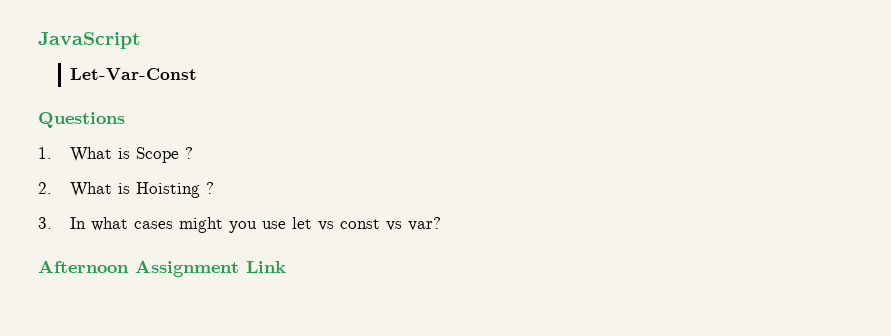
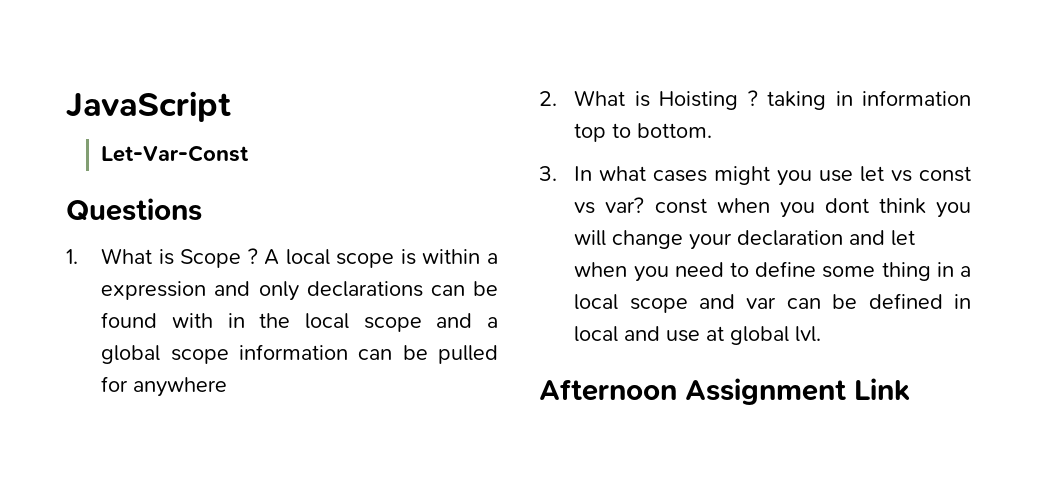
+ A local scope is within a expression and only declarations can be found with in the local scope and a global scope information can be pulled for anywhere
- 2. What is Hoisting ?
+ 2. What is Hoisting ? taking in information top to bottom.
- 3. In what cases might you use let vs const vs var?
+ 3. In what cases might you use let vs const vs var? const when you dont think you will change your declaration and let when you need to define some thing in a local scope and var can be defined in local and use at global lvl.

